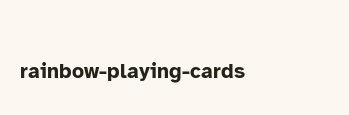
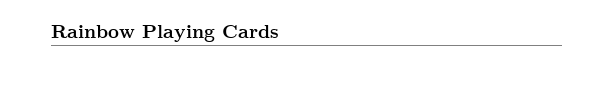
- rainbow-playing-cards
+ Rainbow Playing Cards

